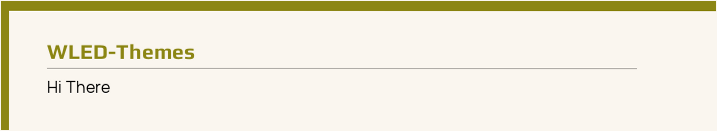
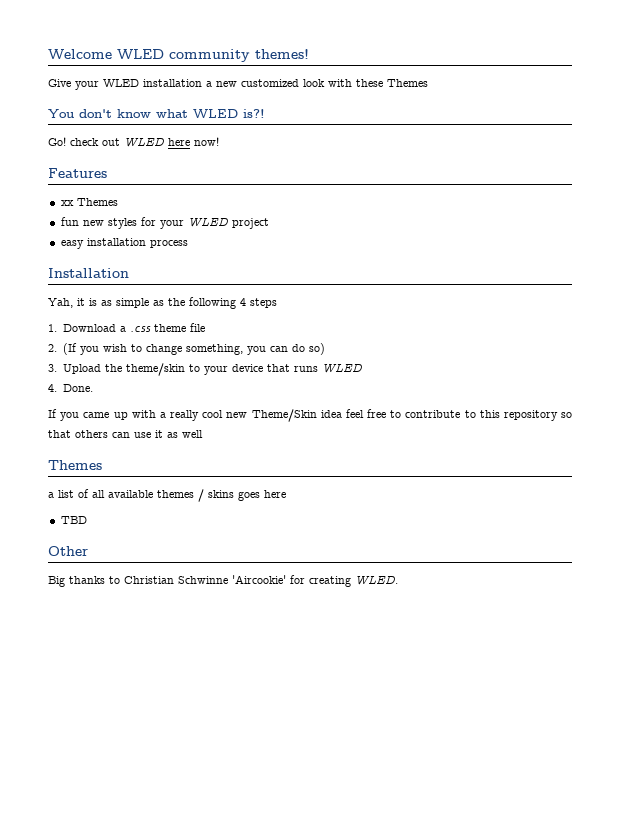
- WLED-Themes
- Hi There
+ Welcome WLED community themes!
+ Give your WLED installation a new customized look with these Themes
+ You don't know what WLED is?!
+ Go! check out WLED here now!
+ Features
+ xx Themes
+ fun new styles for your WLED project
+ easy installation process
+ Installation
+ Yah, it is as simple as the following 4 steps
+ 1. Download a .css theme file
+ 2. (If you wish to change something, you can do so)
+ 3. Upload the theme/skin to your device that runs WLED
+ 4. Done.
+ If you came up with a really cool new Theme/Skin idea feel free to contribute to this repository so that others can use it as well
+ Themes
+ a list of all available themes / skins goes here
+ TBD
+ Other
+ Big thanks to Christian Schwinne 'Aircookie' for creating WLED.

